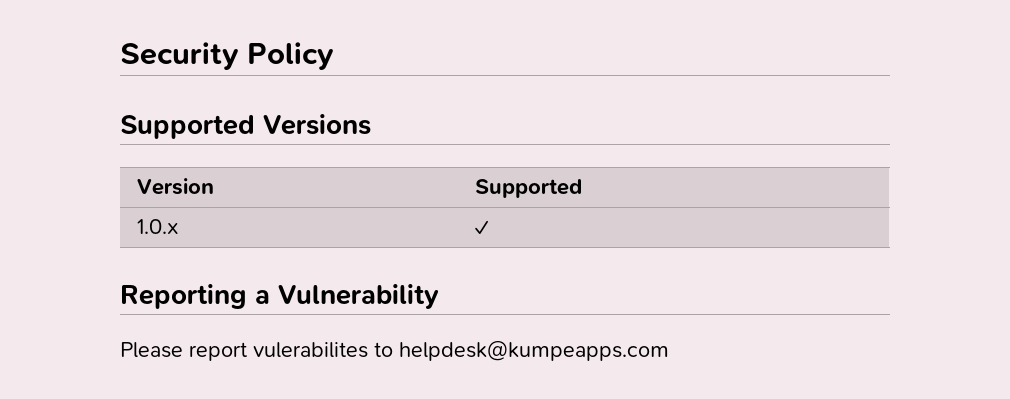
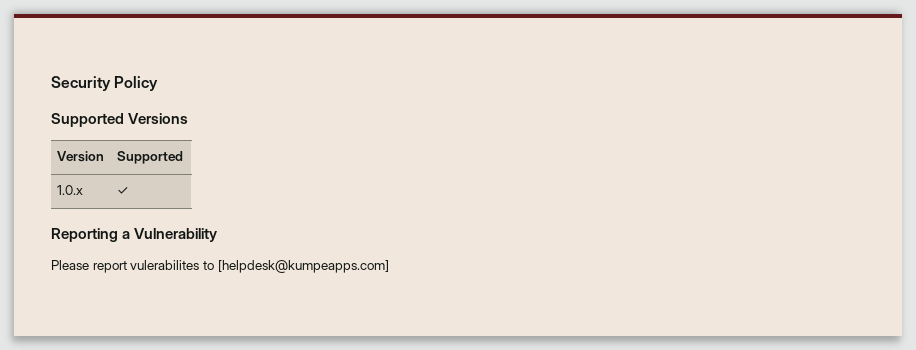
- Please report vulerabilites to helpdesk@kumpeapps.com
+ Please report vulerabilites to [helpdesk@kumpeapps.com]

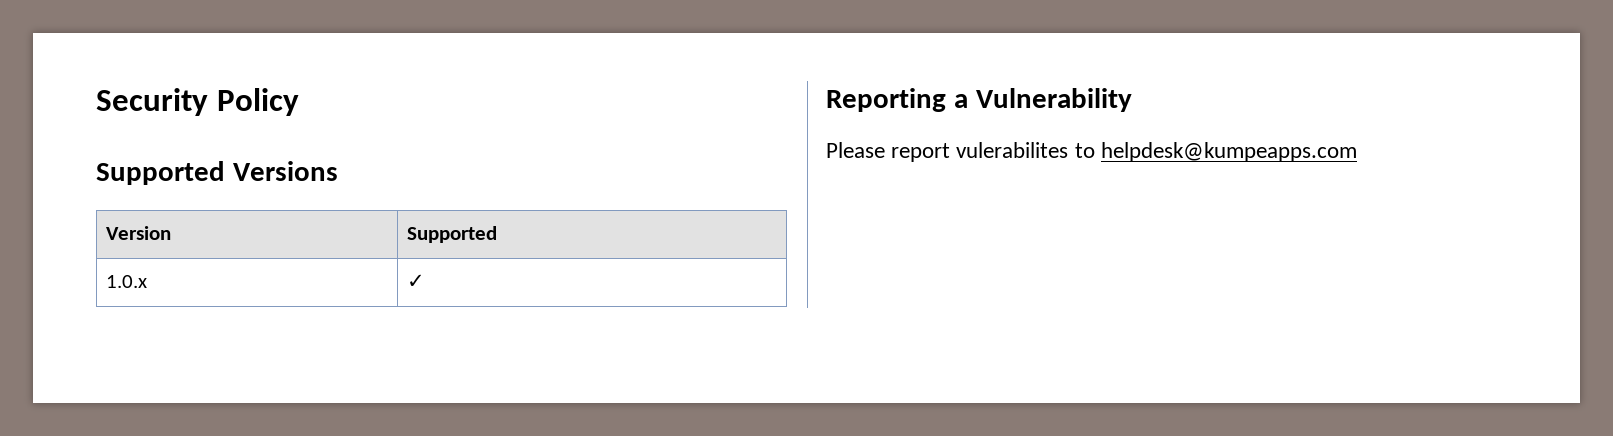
- Please report vulerabilites to [helpdesk@kumpeapps.com]
+ Please report vulerabilites to helpdesk@kumpeapps.com

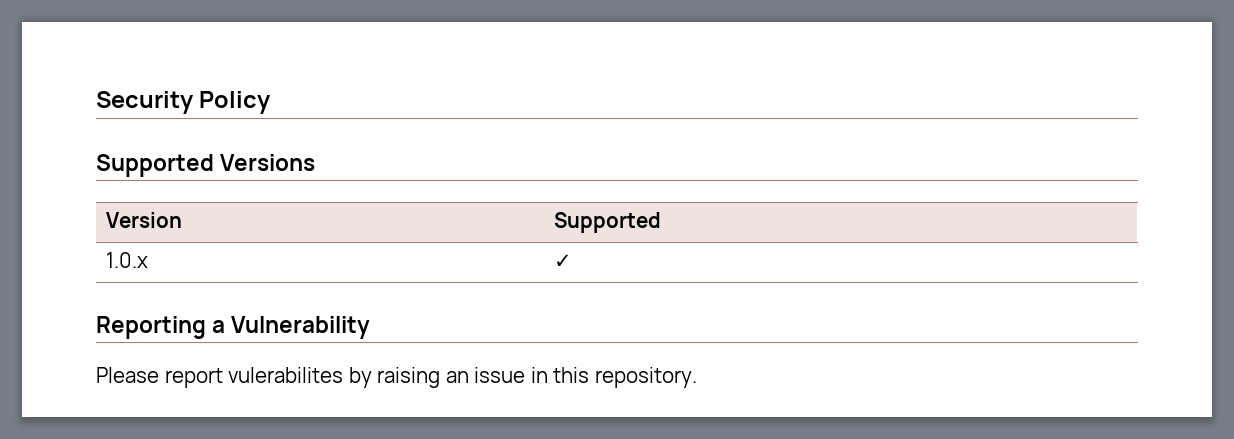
- Please report vulerabilites to helpdesk@kumpeapps.com
+ Please report vulerabilites by raising an issue in this repository.

